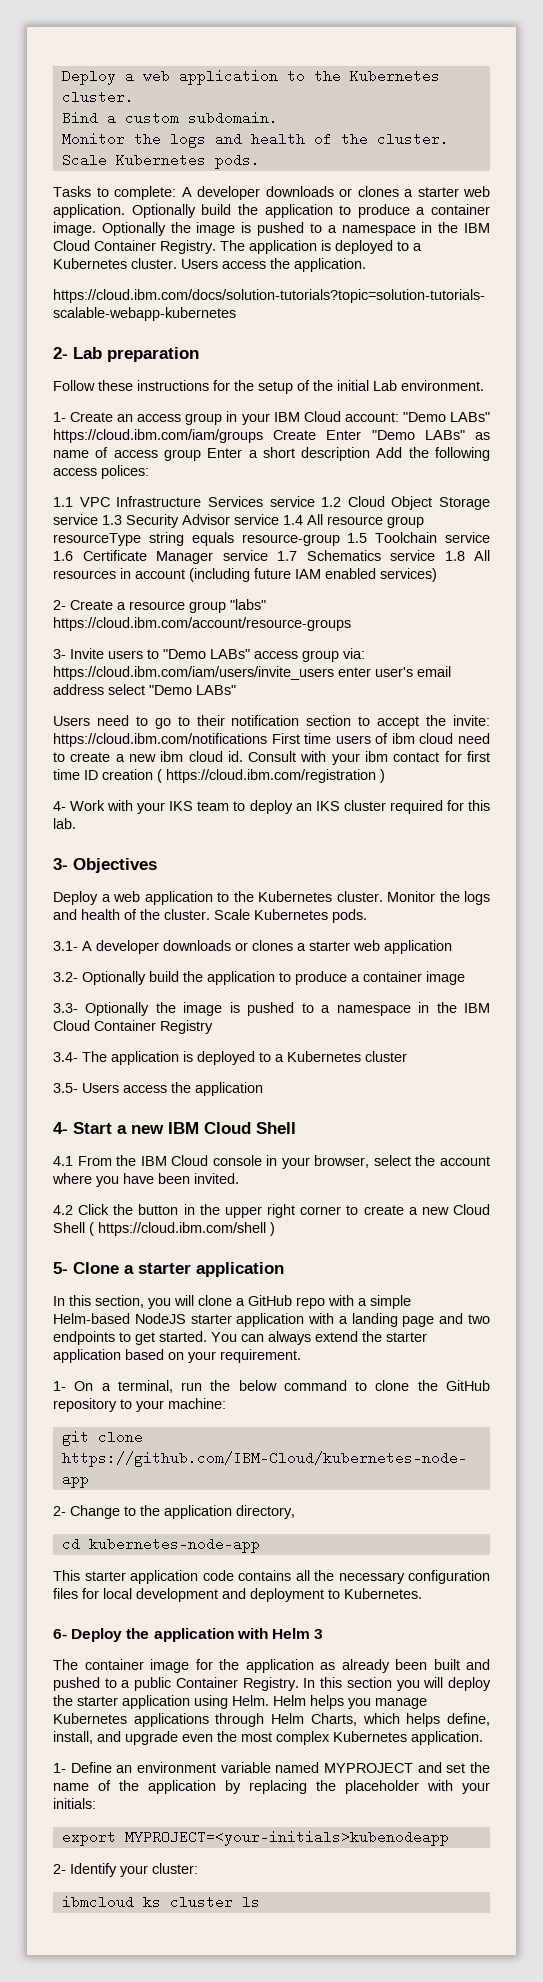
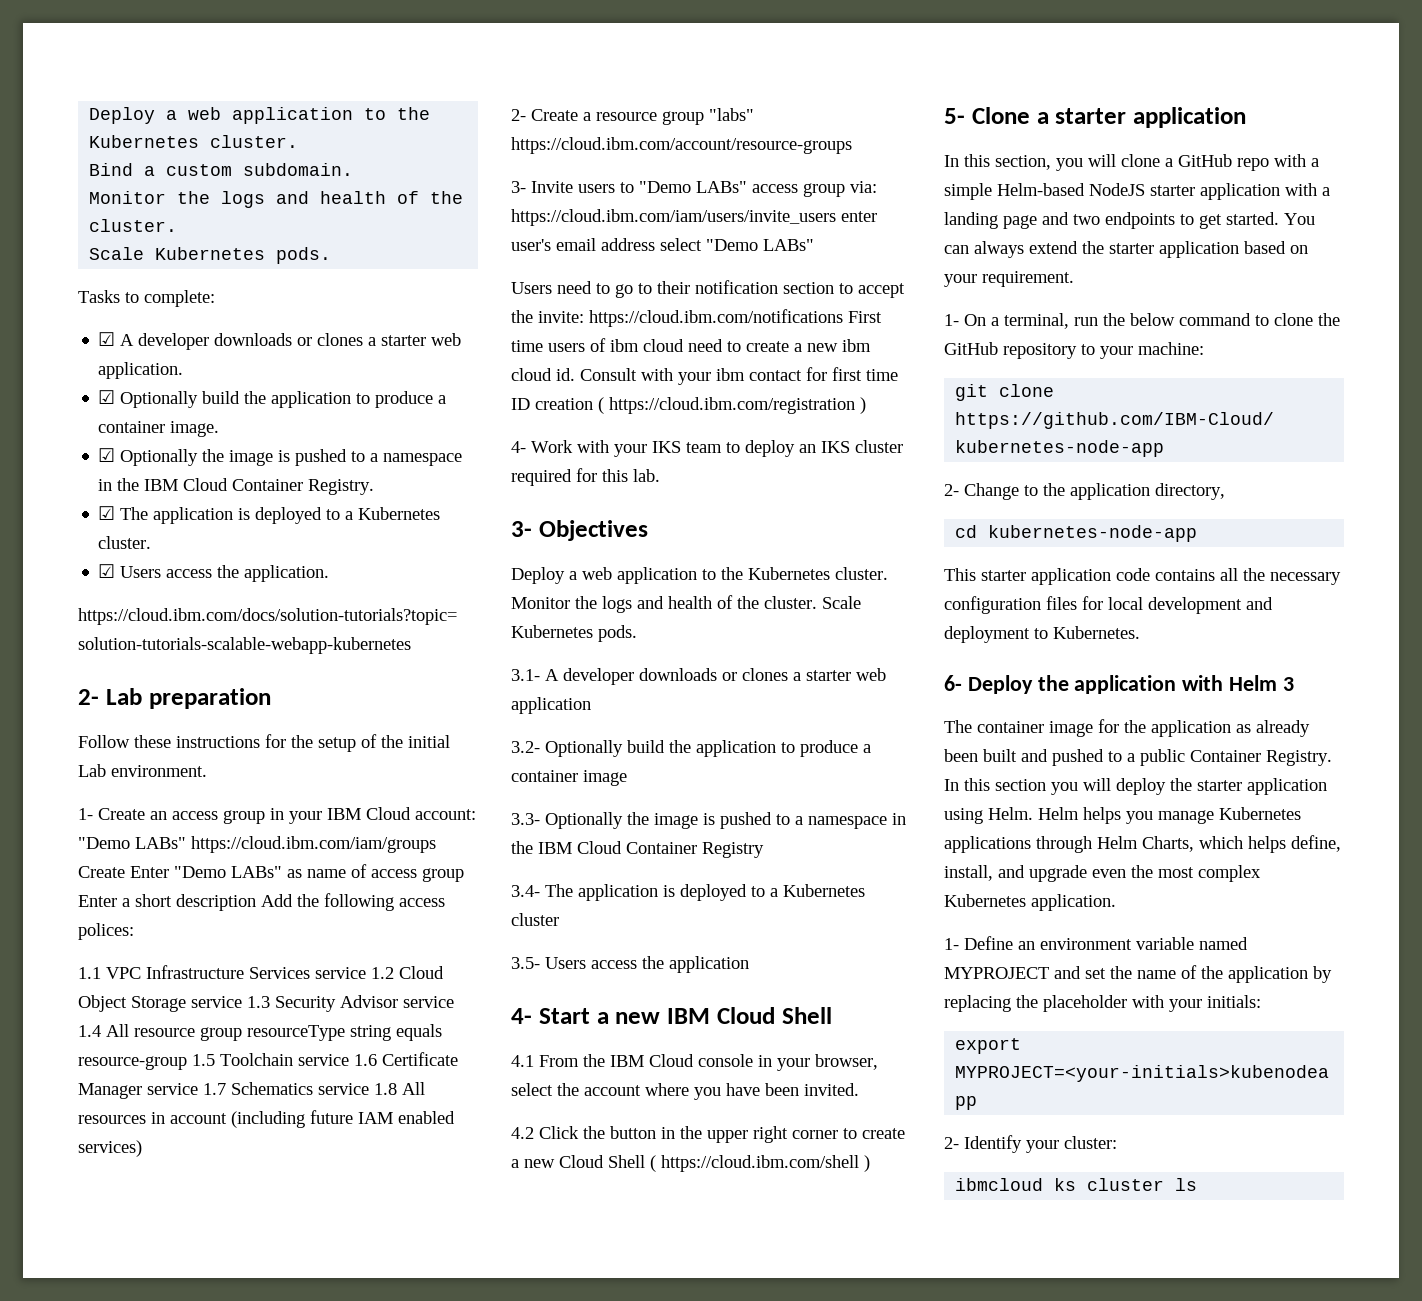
- Tasks to complete: A developer downloads or clones a starter web application. Optionally build the application to produce a container image. Optionally the image is pushed to a namespace in the IBM Cloud Container Registry. The application is deployed to a Kubernetes cluster. Users access the application.
+ Tasks to complete:
+ ☑ A developer downloads or clones a starter web application.
+ ☑ Optionally build the application to produce a container image.
+ ☑ Optionally the image is pushed to a namespace in the IBM Cloud Container Registry.
+ ☑ The application is deployed to a Kubernetes cluster.
+ ☑ Users access the application.

